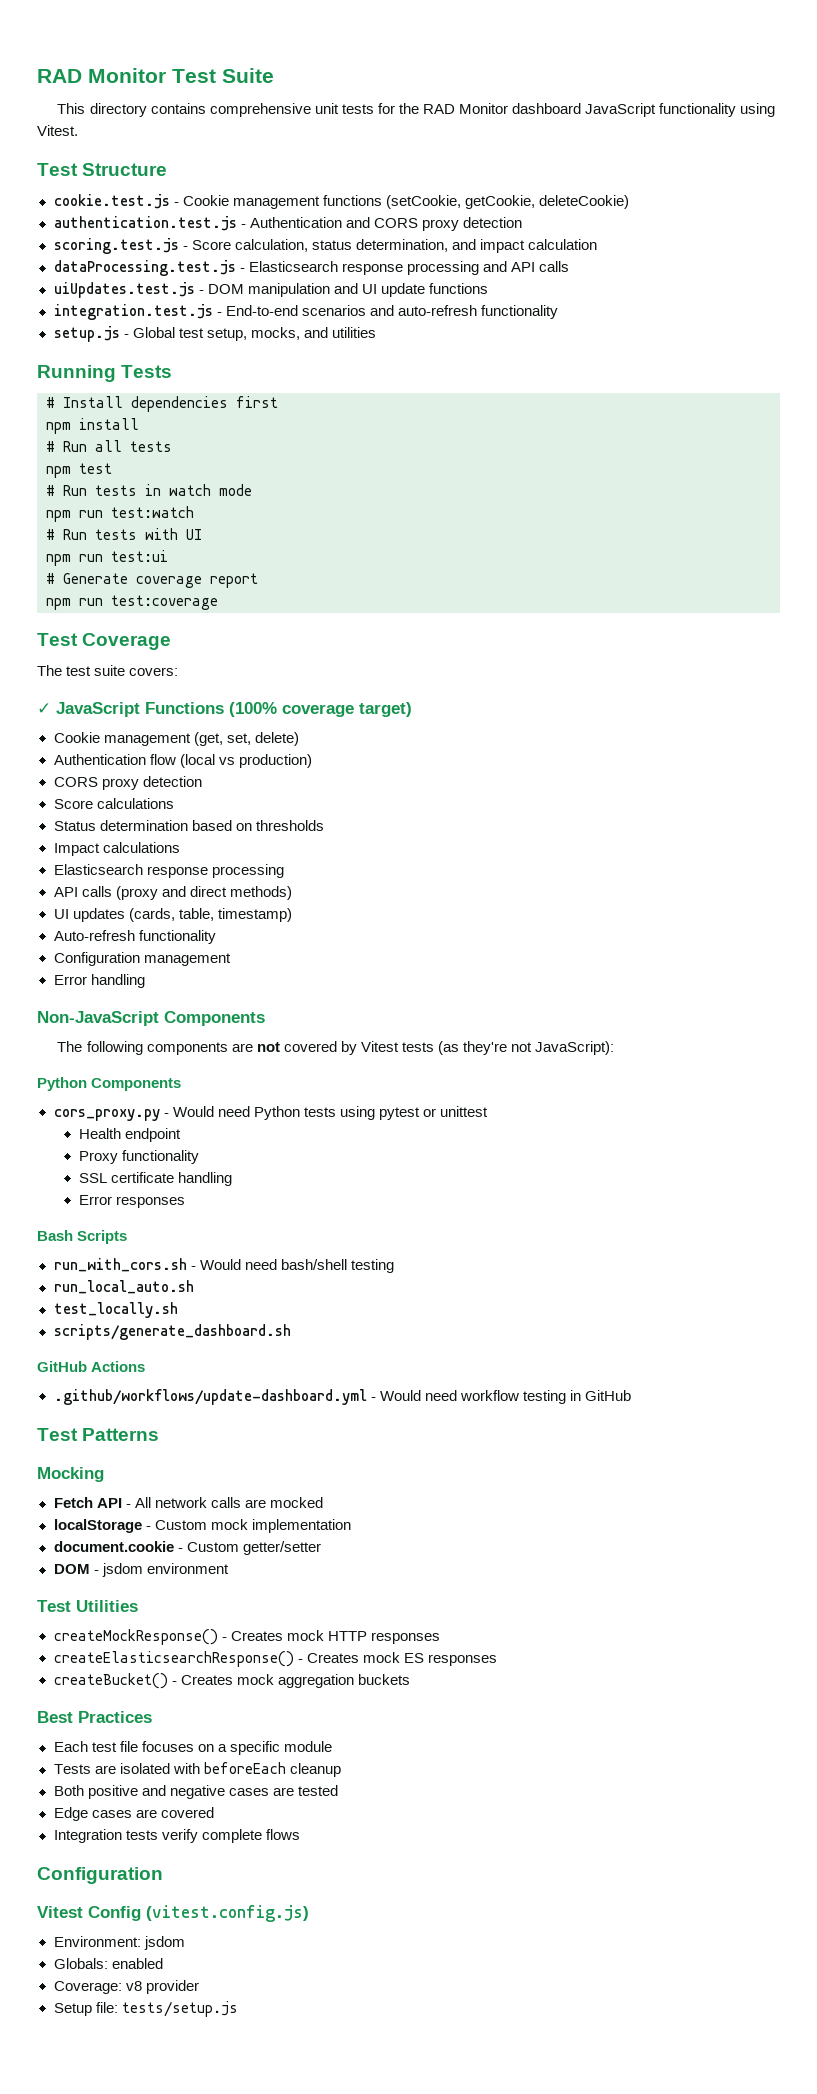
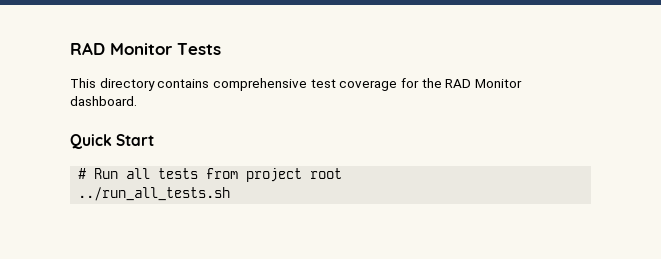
- RAD Monitor Test Suite
+ RAD Monitor Tests
- This directory contains comprehensive unit tests for the RAD Monitor dashboard JavaScript functionality using Vitest.
- Test Structure
- cookie.test.js - Cookie management functions (setCookie, getCookie, deleteCookie)
- authentication.test.js - Authentication and CORS proxy detection
- scoring.test.js - Score calculation, status determination, and impact calculation
- dataProcessing.test.js - Elasticsearch response processing and API calls
- uiUpdates.test.js - DOM manipulation and UI update functions
- integration.test.js - End-to-end scenarios and auto-refresh functionality
- setup.js - Global test setup, mocks, and utilities
- Running Tests
- # Install dependencies first
- npm install
- # Run all tests
- npm test
- # Run tests in watch mode
- npm run test:watch
- # Run tests with UI
- npm run test:ui
- # Generate coverage report
- npm run test:coverage
- Test Coverage
- The test suite covers:
- ✓ JavaScript Functions (100% coverage target)
- Cookie management (get, set, delete)
- Authentication flow (local vs production)
- CORS proxy detection
- Score calculations
- Status determination based on thresholds
- Impact calculations
- Elasticsearch response processing
- API calls (proxy and direct methods)
- UI updates (cards, table, timestamp)
- Auto-refresh functionality
- Configuration management
- Error handling
- Non-JavaScript Components
- The following components are not covered by Vitest tests (as they're not JavaScript):
- Python Components
- cors_proxy.py - Would need Python tests using pytest or unittest
- Health endpoint
- Proxy functionality
- SSL certificate handling
- Error responses
- Bash Scripts
- run_with_cors.sh - Would need bash/shell testing
- run_local_auto.sh
- test_locally.sh
- scripts/generate_dashboard.sh
- GitHub Actions
- .github/workflows/update-dashboard.yml - Would need workflow testing in GitHub
- Test Patterns
- Mocking
- Fetch API - All network calls are mocked
- localStorage - Custom mock implementation
- document.cookie - Custom getter/setter
- DOM - jsdom environment
- Test Utilities
- createMockResponse() - Creates mock HTTP responses
- createElasticsearchResponse() - Creates mock ES responses
- createBucket() - Creates mock aggregation buckets
- Best Practices
- Each test file focuses on a specific module
- Tests are isolated with beforeEach cleanup
- Both positive and negative cases are tested
- Edge cases are covered
- Integration tests verify complete flows
- Configuration
- Vitest Config (vitest.config.js)
- Environment: jsdom
- Globals: enabled
- Coverage: v8 provider
- Setup file: tests/setup.js
+ This directory contains comprehensive test coverage for the RAD Monitor dashboard.
+ Quick Start
+ # Run all tests from project root
+ ../run_all_tests.sh

